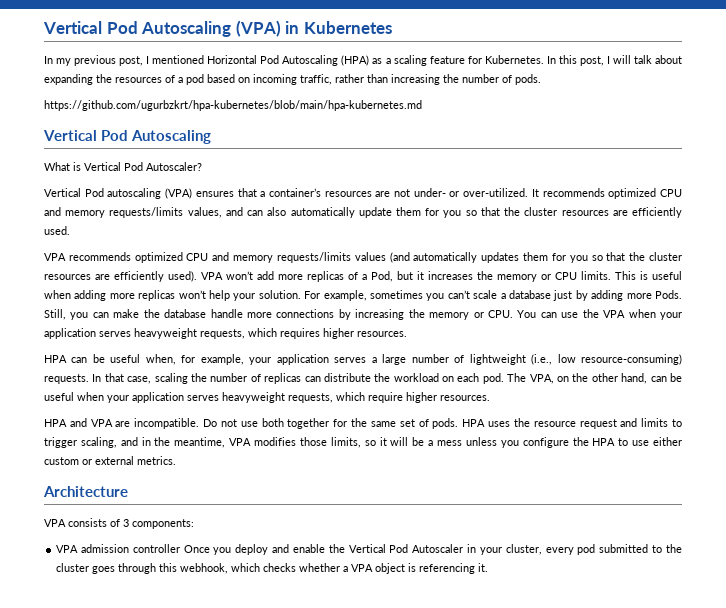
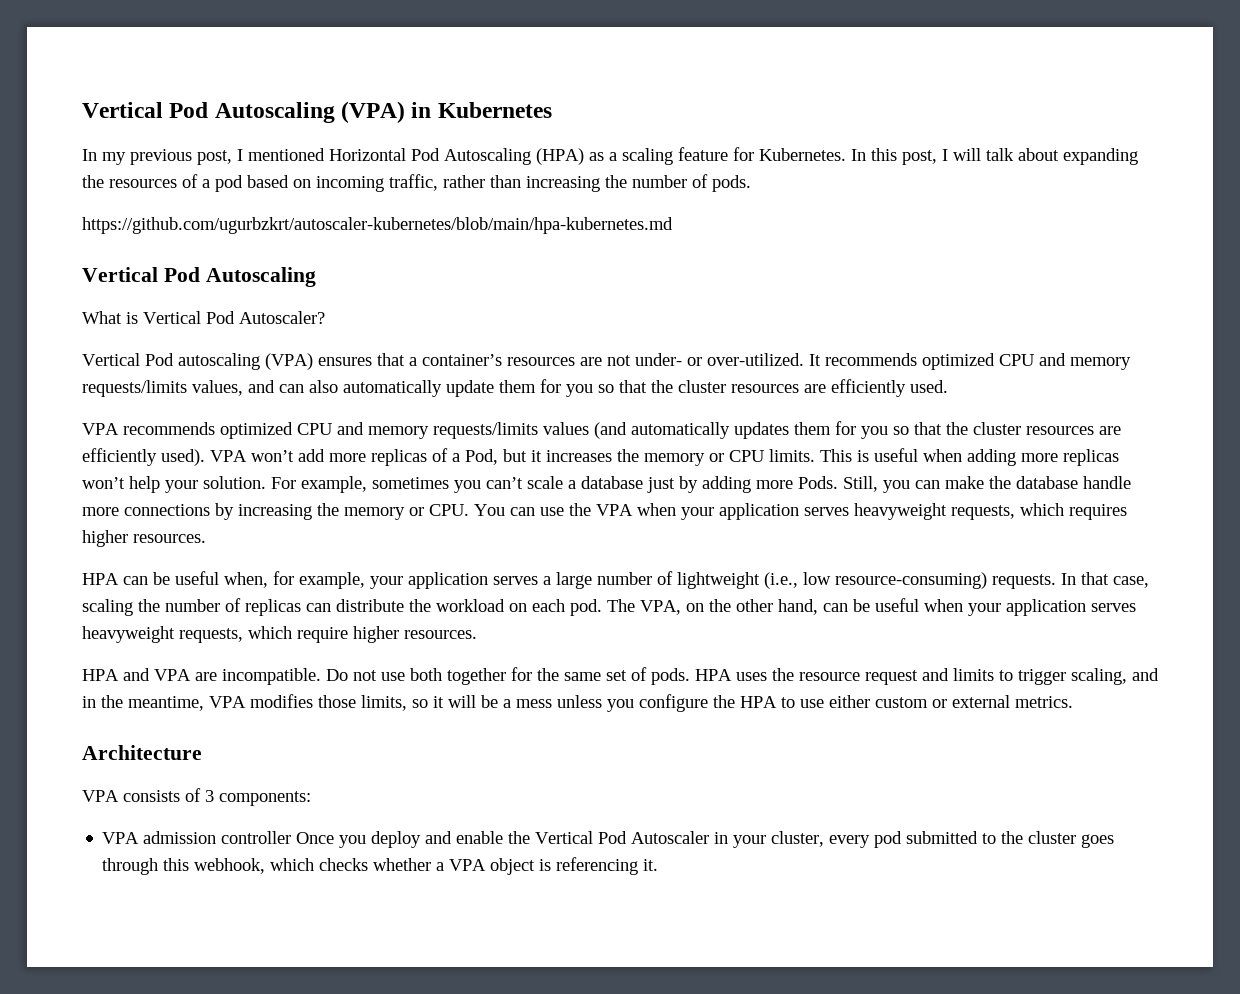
- https://github.com/ugurbzkrt/hpa-kubernetes/blob/main/hpa-kubernetes.md
+ https://github.com/ugurbzkrt/autoscaler-kubernetes/blob/main/hpa-kubernetes.md

